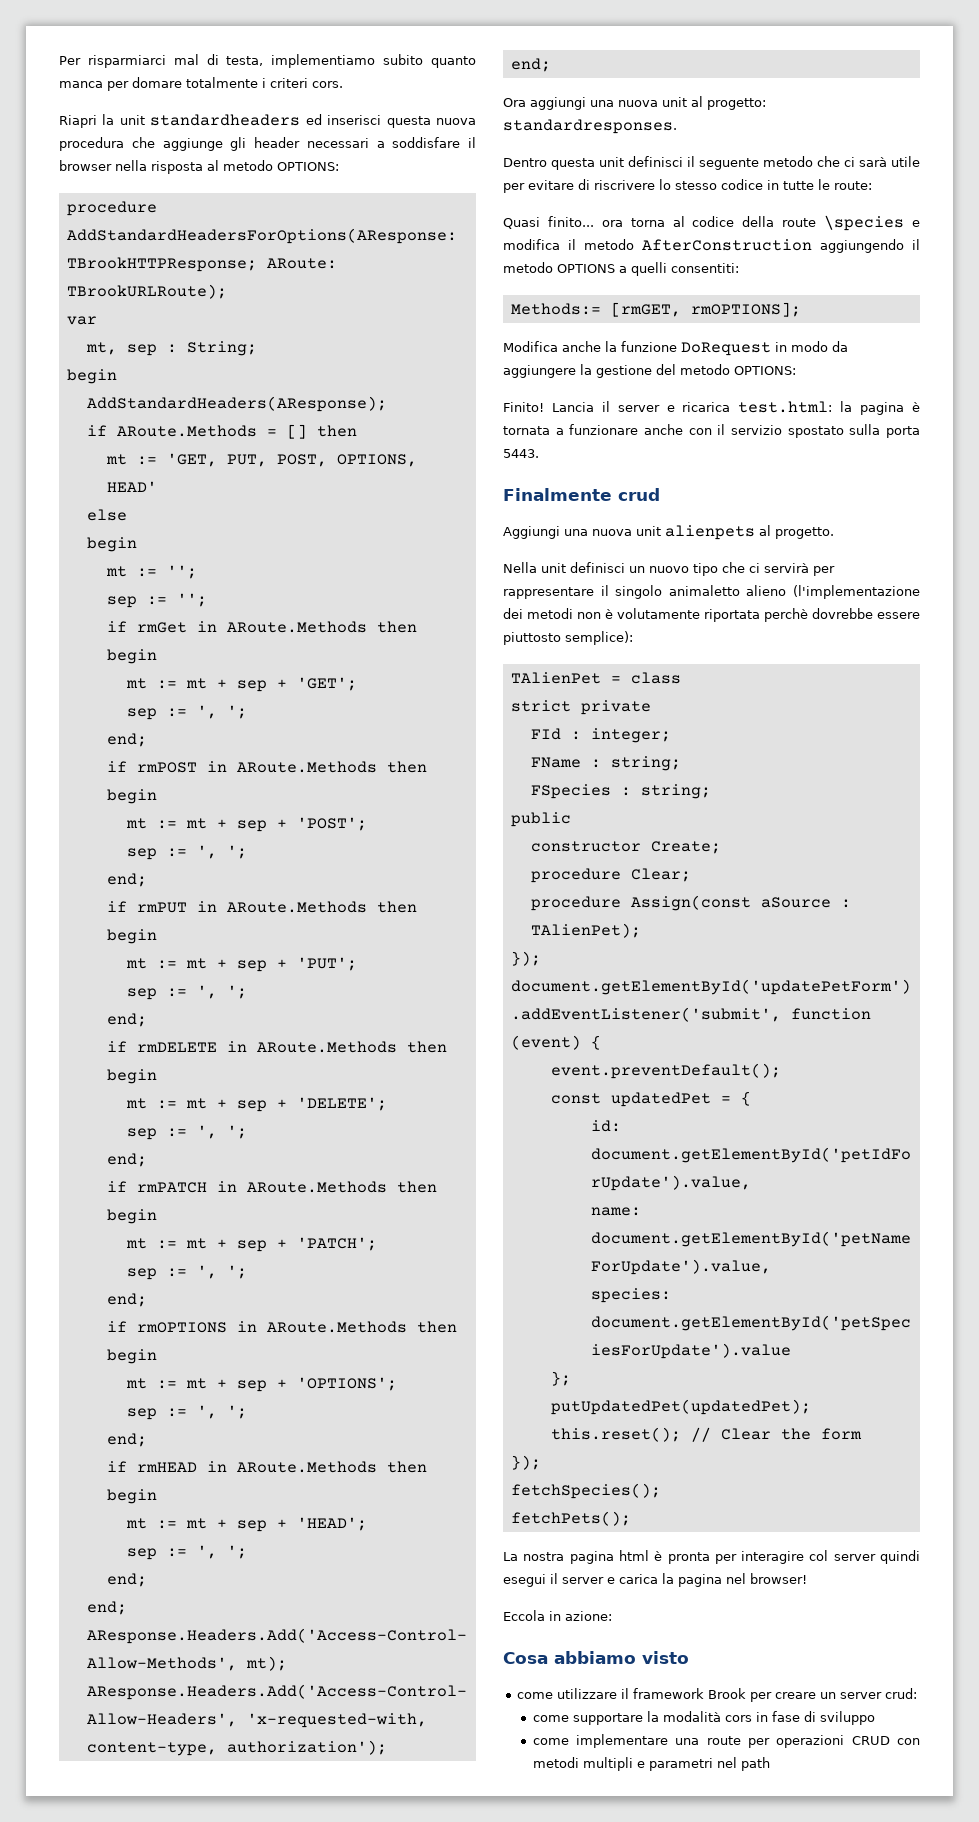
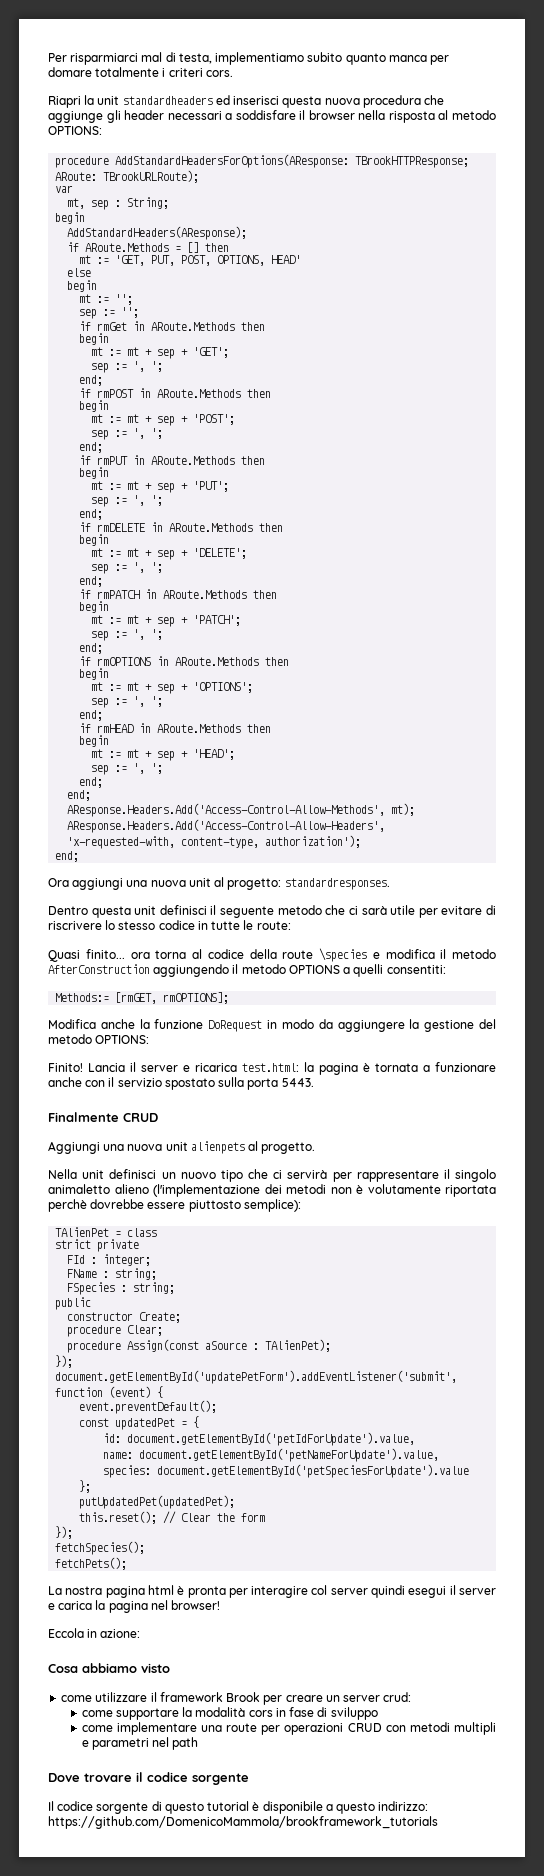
- Finalmente crud
+ Finalmente CRUD
+ Dove trovare il codice sorgente
+ Il codice sorgente di questo tutorial è disponibile a questo indirizzo: https://github.com/DomenicoMammola/brookframework_tutorials

